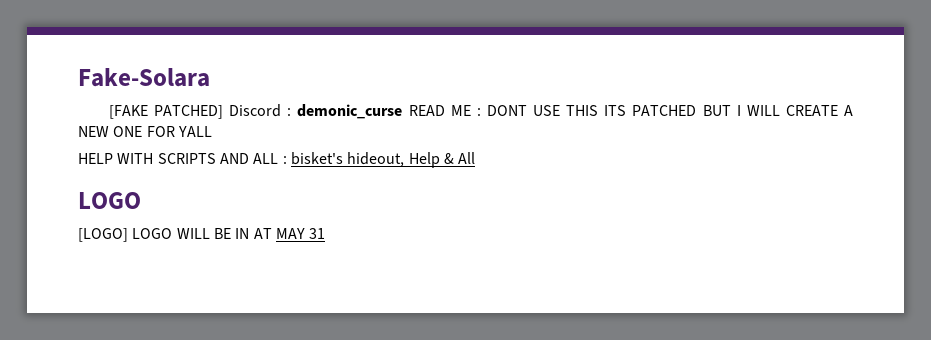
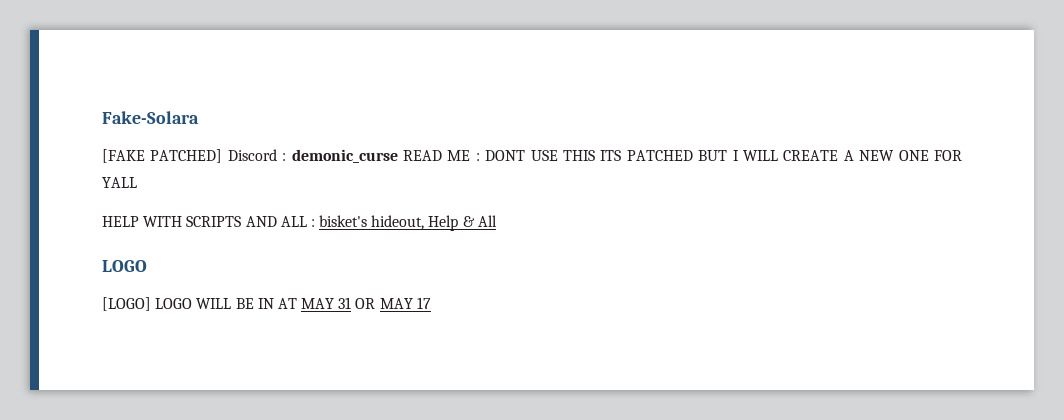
- [LOGO] LOGO WILL BE IN AT MAY 31
+ [LOGO] LOGO WILL BE IN AT MAY 31 OR MAY 17

